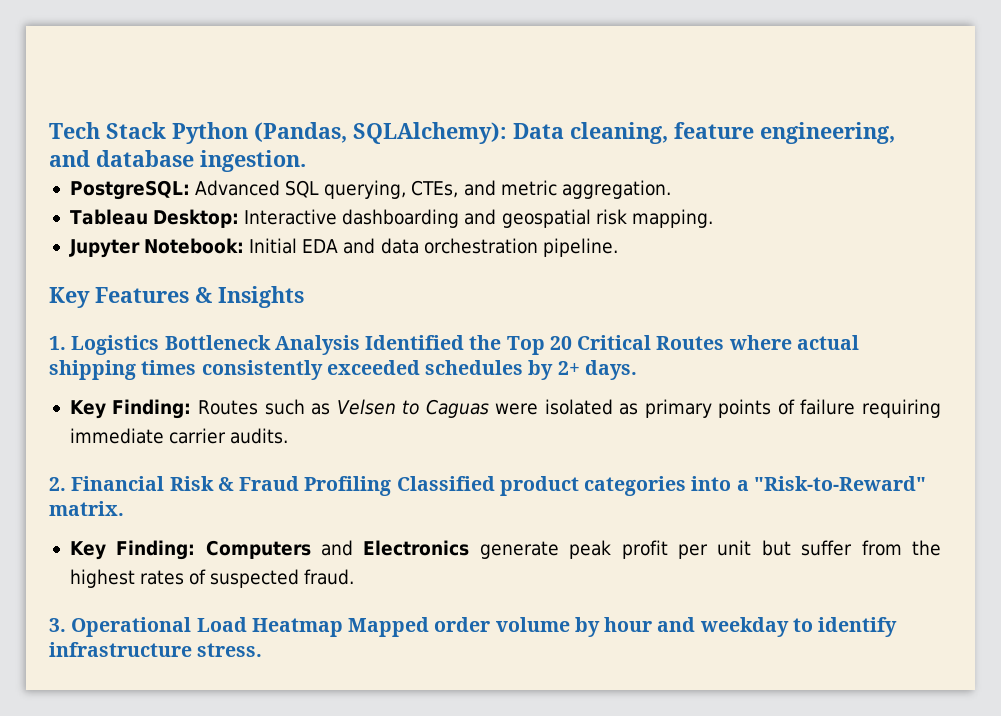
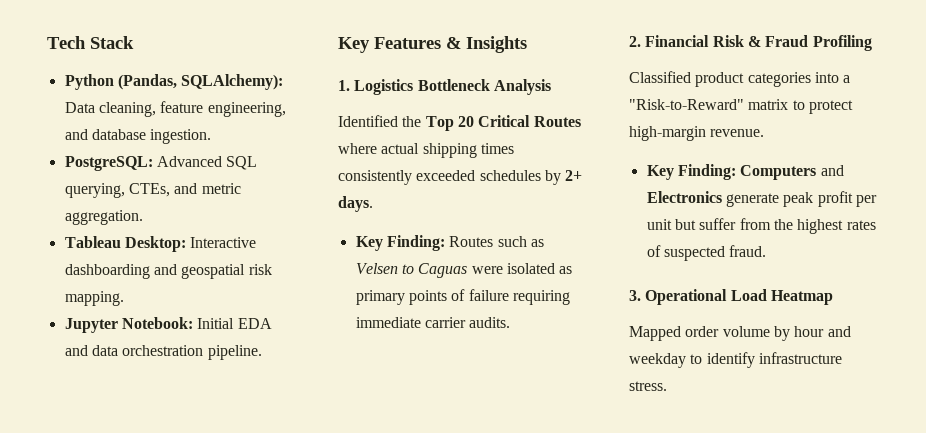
- Tech Stack Python (Pandas, SQLAlchemy): Data cleaning, feature engineering, and database ingestion.
+ Tech Stack
+ Python (Pandas, SQLAlchemy): Data cleaning, feature engineering, and database ingestion.
- 1. Logistics Bottleneck Analysis Identified the Top 20 Critical Routes where actual shipping times consistently exceeded schedules by 2+ days.
+ 1. Logistics Bottleneck Analysis
+ Identified the Top 20 Critical Routes where actual shipping times consistently exceeded schedules by 2+ days.
- 2. Financial Risk & Fraud Profiling Classified product categories into a "Risk-to-Reward" matrix.
+ 2. Financial Risk & Fraud Profiling
+ Classified product categories into a "Risk-to-Reward" matrix to protect high-margin revenue.
- 3. Operational Load Heatmap Mapped order volume by hour and weekday to identify infrastructure stress.
+ 3. Operational Load Heatmap
+ Mapped order volume by hour and weekday to identify infrastructure stress.

